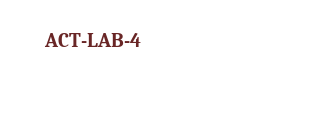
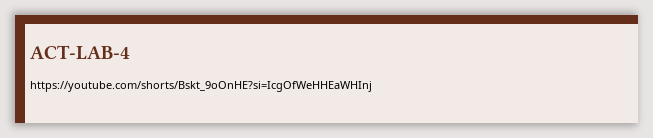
+ https://youtube.com/shorts/Bskt_9oOnHE?si=IcgOfWeHHEaWHInj

